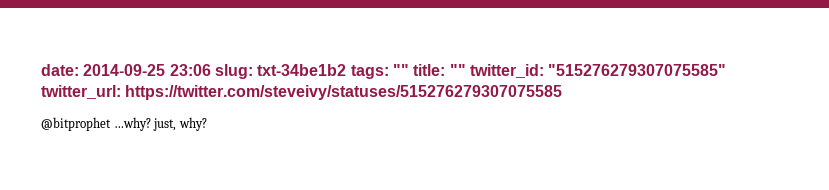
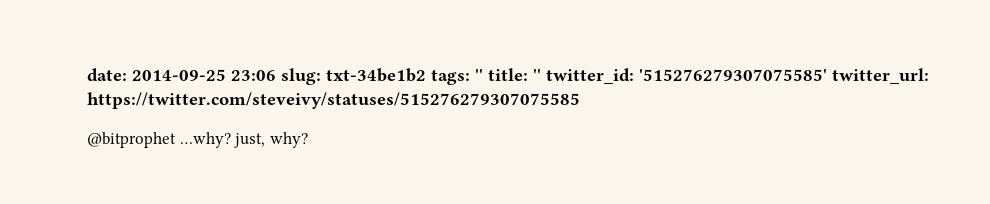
- date: 2014-09-25 23:06 slug: txt-34be1b2 tags: "" title: "" twitter_id: "515276279307075585" twitter_url: https://twitter.com/steveivy/statuses/515276279307075585
+ date: 2014-09-25 23:06 slug: txt-34be1b2 tags: '' title: '' twitter_id: '515276279307075585' twitter_url: https://twitter.com/steveivy/statuses/515276279307075585

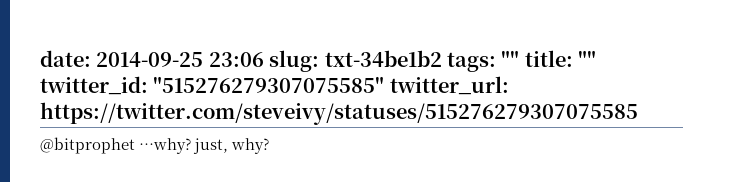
- date: 2014-09-25 23:06 slug: txt-34be1b2 tags: '' title: '' twitter_id: '515276279307075585' twitter_url: https://twitter.com/steveivy/statuses/515276279307075585
+ date: 2014-09-25 23:06 slug: txt-34be1b2 tags: "" title: "" twitter_id: "515276279307075585" twitter_url: https://twitter.com/steveivy/statuses/515276279307075585

